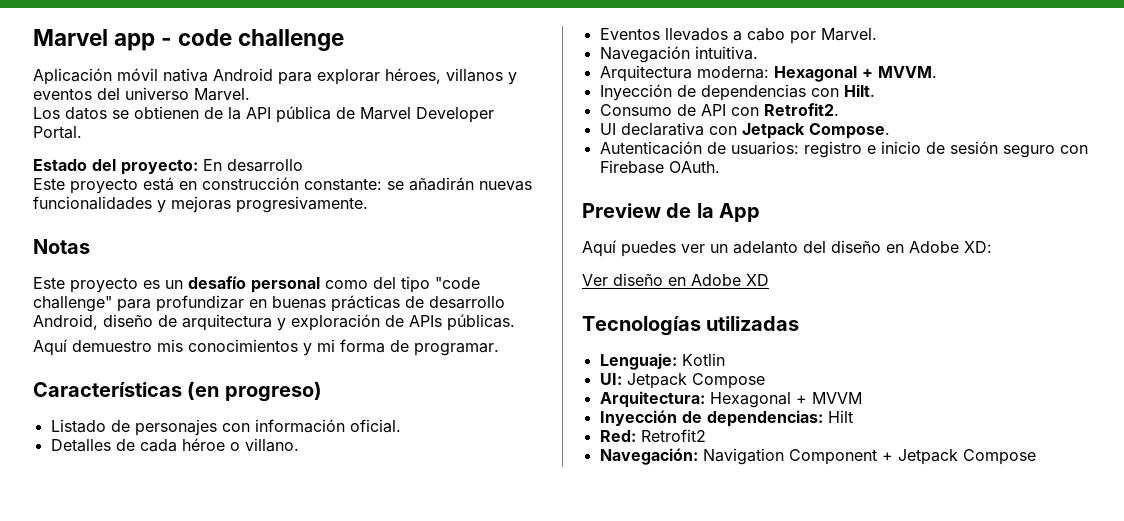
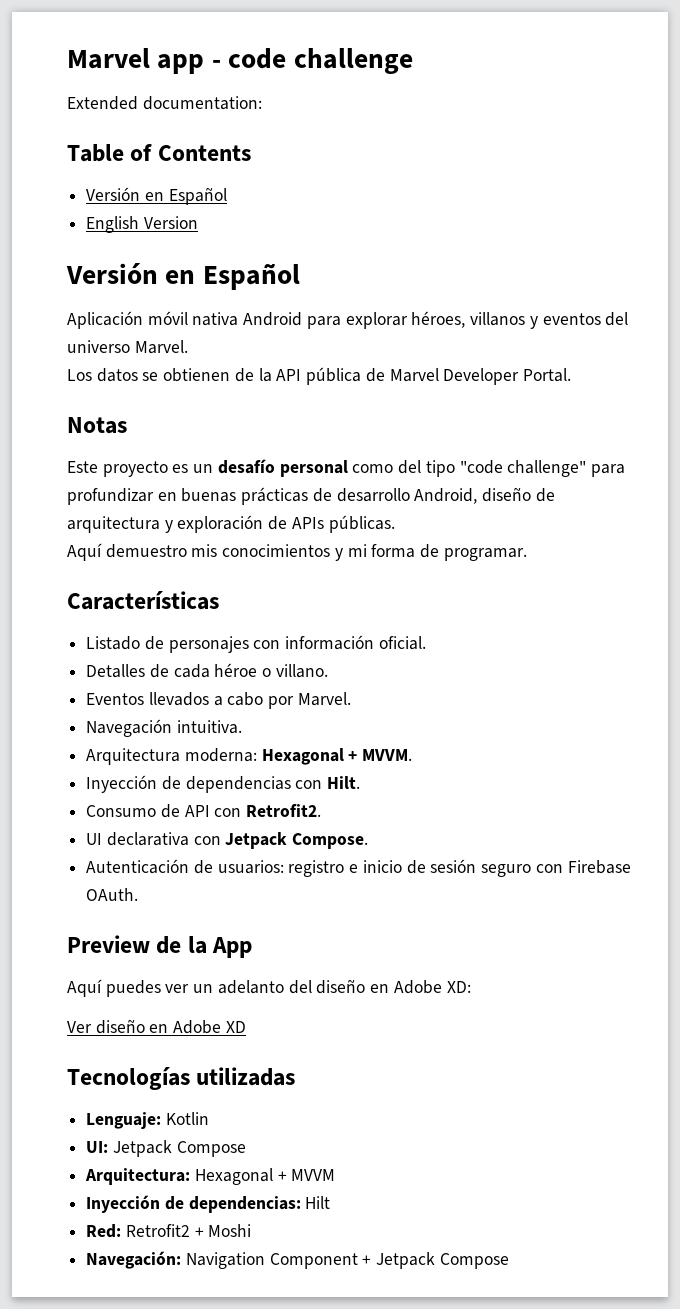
+ Extended documentation:
+ Table of Contents
+ Versión en Español
+ English Version
+ Versión en Español
- Estado del proyecto: En desarrollo
- Este proyecto está en construcción constante: se añadirán nuevas funcionalidades y mejoras progresivamente.
- Características (en progreso)
+ Características
- Red: Retrofit2
+ Red: Retrofit2 + Moshi

